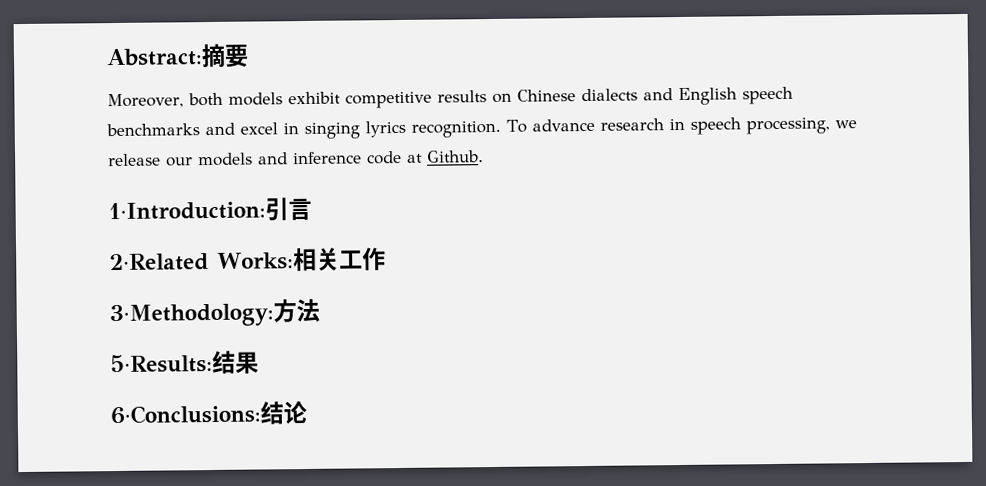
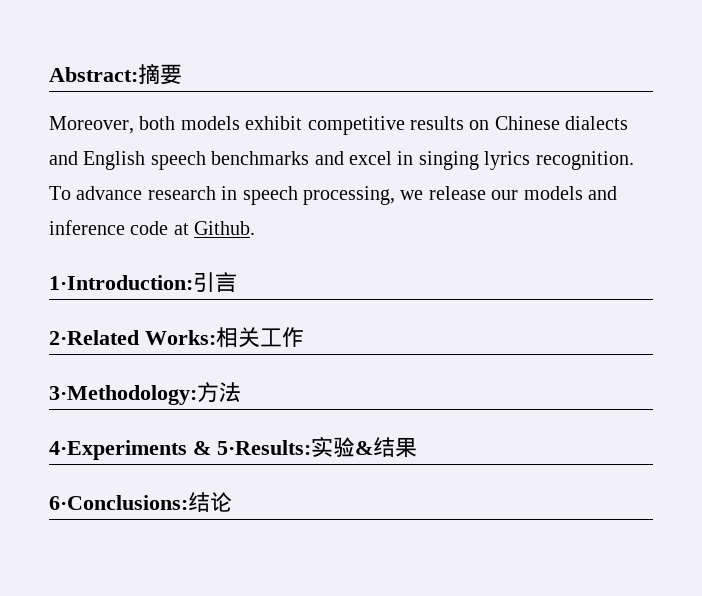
- 5·Results:结果
+ 4·Experiments & 5·Results:实验&结果

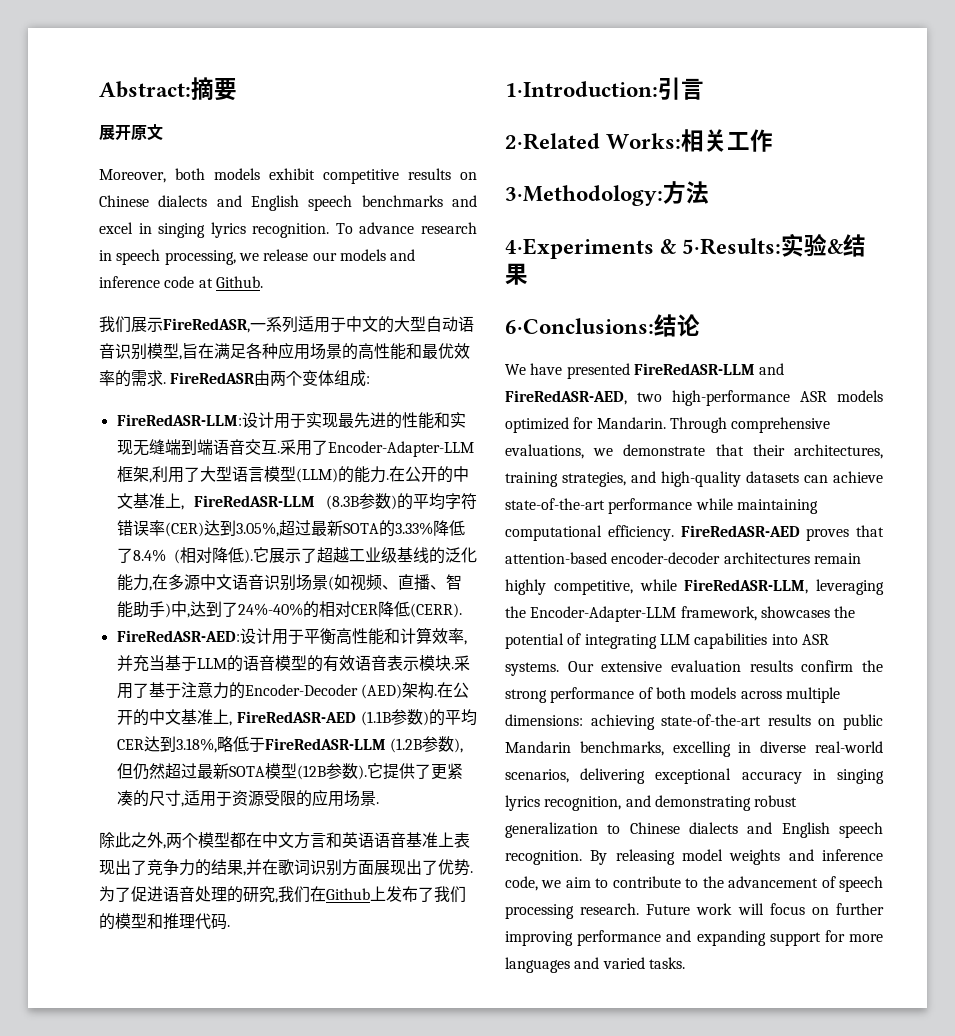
+ 展开原文
+ 我们展示FireRedASR,一系列适用于中文的大型自动语音识别模型,旨在满足各种应用场景的高性能和最优效率的需求. FireRedASR由两个变体组成:
+ FireRedASR-LLM:设计用于实现最先进的性能和实现无缝端到端语音交互.采用了Encoder-Adapter-LLM框架,利用了大型语言模型(LLM)的能力.在公开的中文基准上, FireRedASR-LLM (8.3B参数)的平均字符错误率(CER)达到3.05%,超过最新SOTA的3.33%降低了8.4% (相对降低).它展示了超越工业级基线的泛化能力,在多源中文语音识别场景(如视频、直播、智能助手)中,达到了24%-40%的相对CER降低(CERR).
+ FireRedASR-AED:设计用于平衡高性能和计算效率,并充当基于LLM的语音模型的有效语音表示模块.采用了基于注意力的Encoder-Decoder (AED)架构.在公开的中文基准上, FireRedASR-AED (1.1B参数)的平均CER达到3.18%,略低于FireRedASR-LLM (1.2B参数),但仍然超过最新SOTA模型(12B参数).它提供了更紧凑的尺寸,适用于资源受限的应用场景.
+ 除此之外,两个模型都在中文方言和英语语音基准上表现出了竞争力的结果,并在歌词识别方面展现出了优势.为了促进语音处理的研究,我们在Github上发布了我们的模型和推理代码.
+ We have presented FireRedASR-LLM and FireRedASR-AED, two high-performance ASR models optimized for Mandarin. Through comprehensive evaluations, we demonstrate that their architectures, training strategies, and high-quality datasets can achieve state-of-the-art performance while maintaining computational efficiency. FireRedASR-AED proves that attention-based encoder-decoder architectures remain highly competitive, while FireRedASR-LLM, leveraging the Encoder-Adapter-LLM framework, showcases the potential of integrating LLM capabilities into ASR systems. Our extensive evaluation results confirm the strong performance of both models across multiple dimensions: achieving state-of-the-art results on public Mandarin benchmarks, excelling in diverse real-world scenarios, delivering exceptional accuracy in singing lyrics recognition, and demonstrating robust generalization to Chinese dialects and English speech recognition. By releasing model weights and inference code, we aim to contribute to the advancement of speech processing research. Future work will focus on further improving performance and expanding support for more languages and varied tasks.

